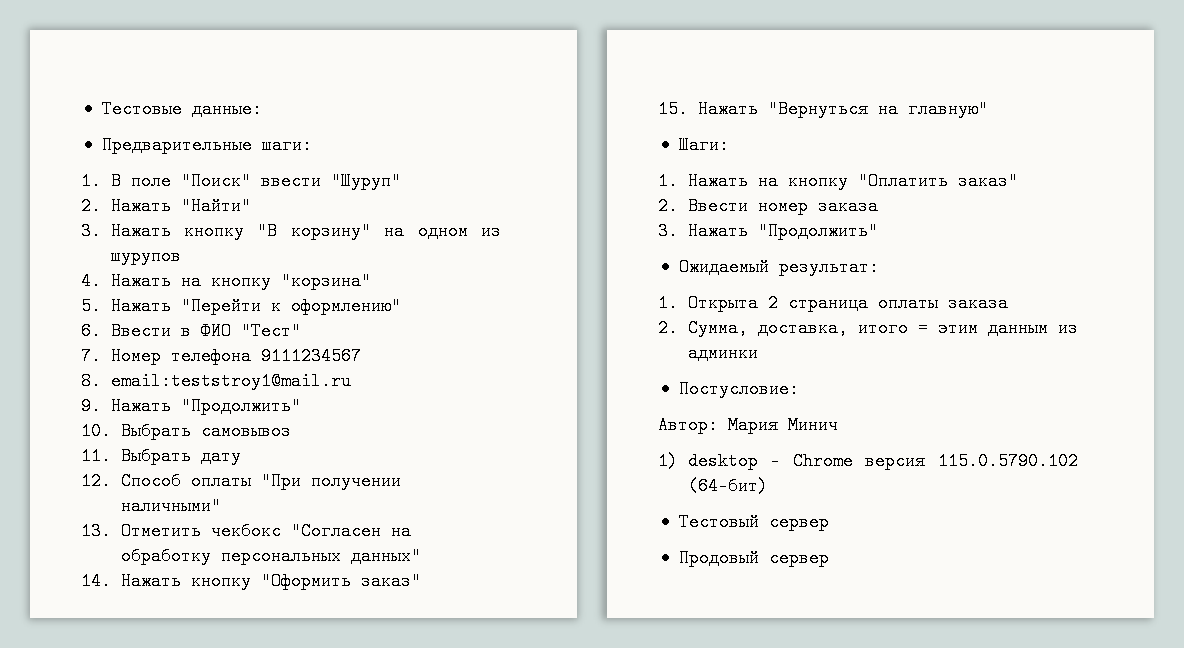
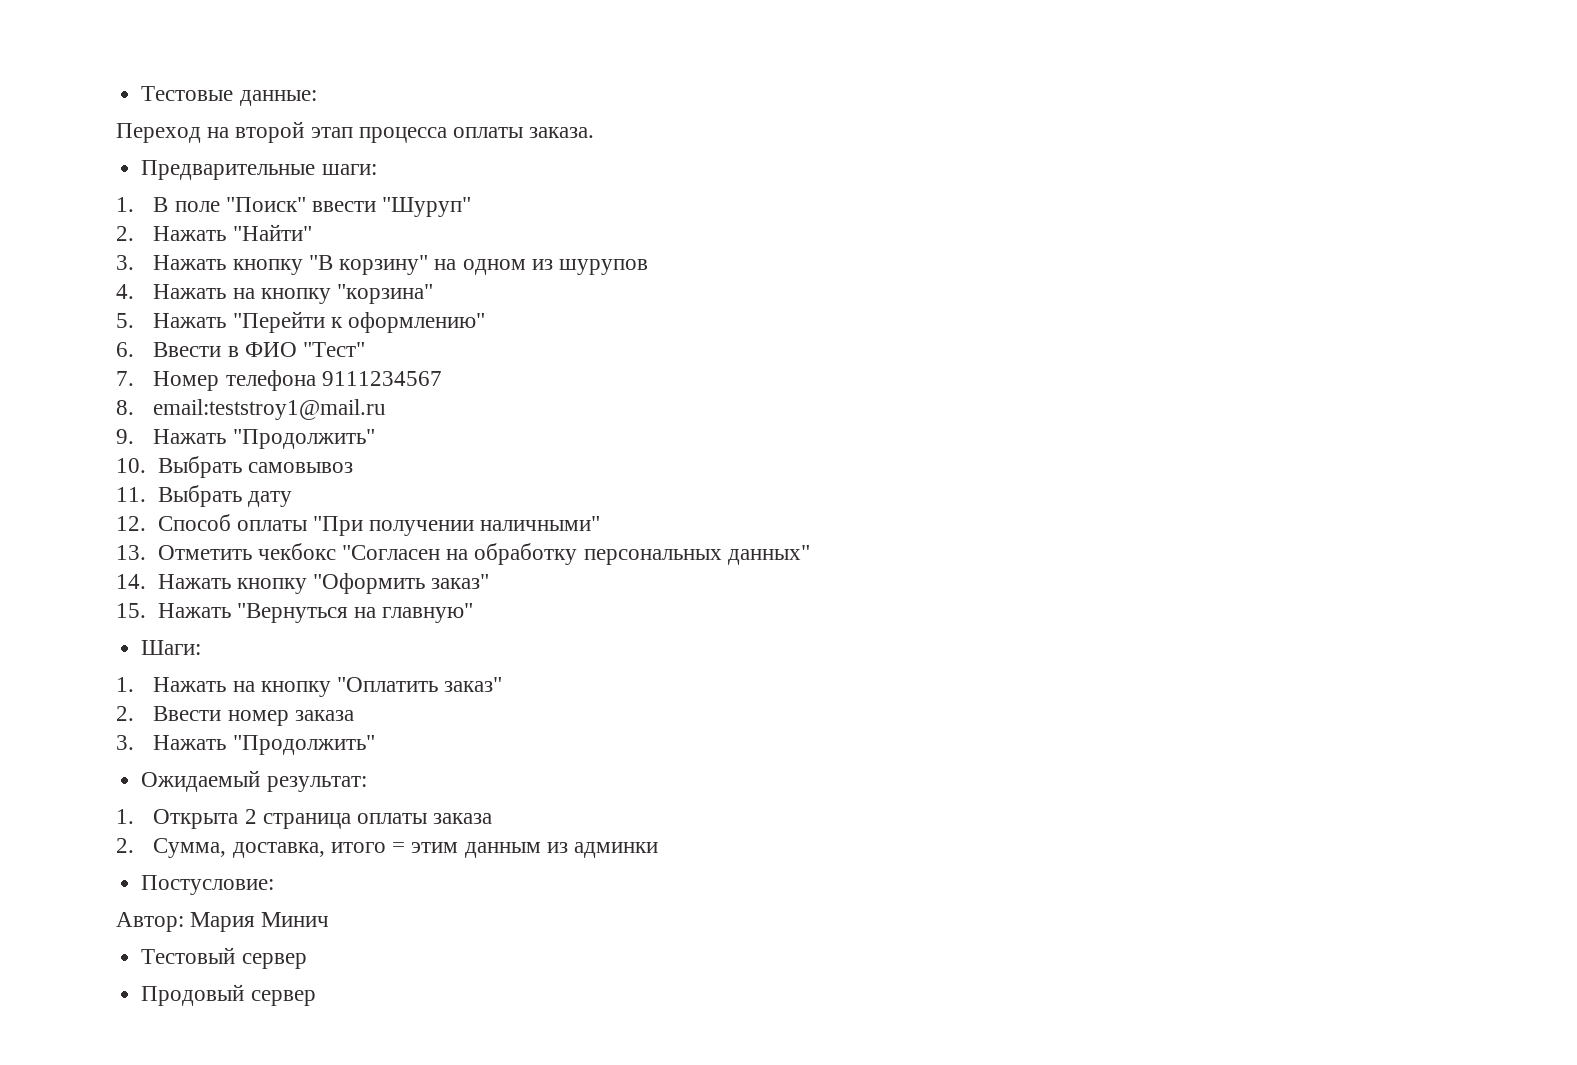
+ Переход на второй этап процесса оплаты заказа.
- 1) desktop - Chrome версия 115.0.5790.102 (64-бит)

